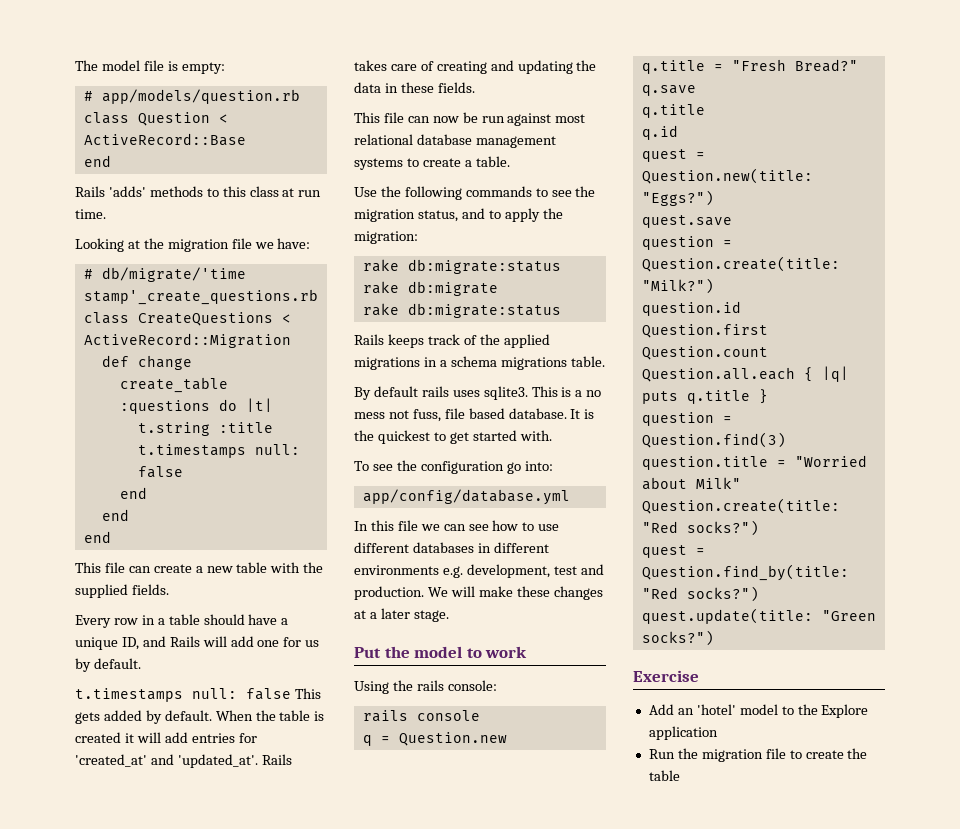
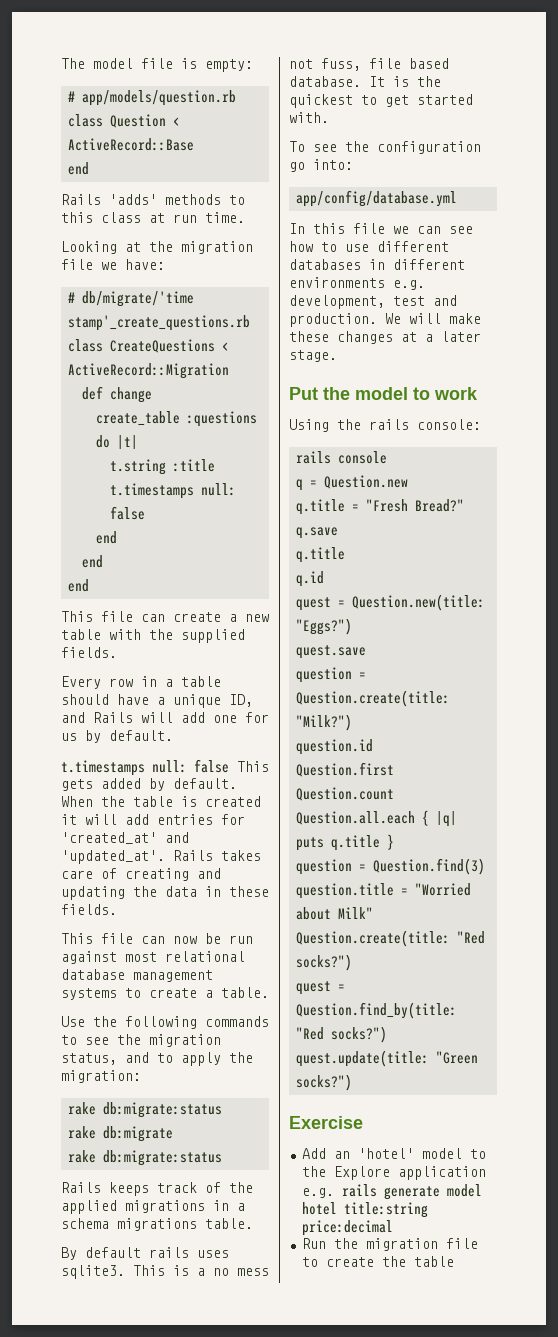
- Add an 'hotel' model to the Explore application
+ Add an 'hotel' model to the Explore application e.g. rails generate model hotel title:string price:decimal

